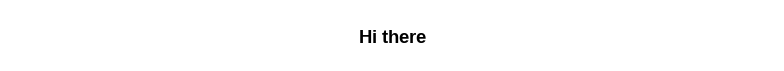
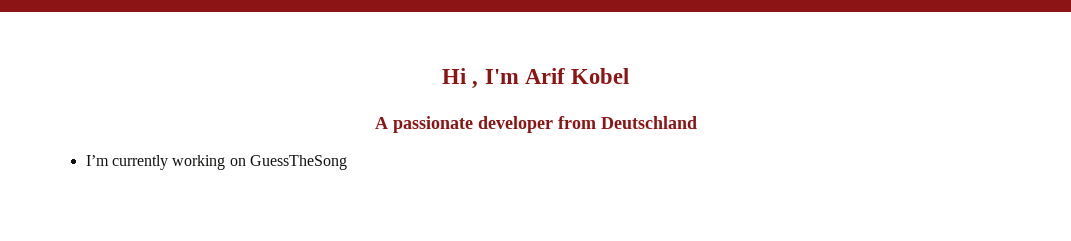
- Hi there
+ Hi , I'm Arif Kobel
+ A passionate developer from Deutschland
+ I’m currently working on GuessTheSong

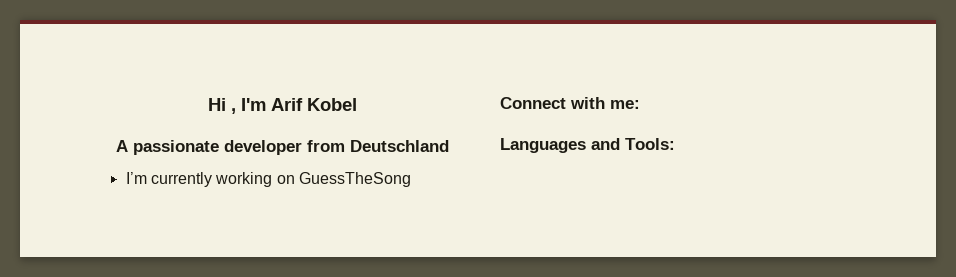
+ Connect with me:
+ Languages and Tools:

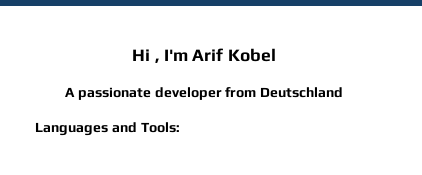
- I’m currently working on GuessTheSong
- Connect with me:

